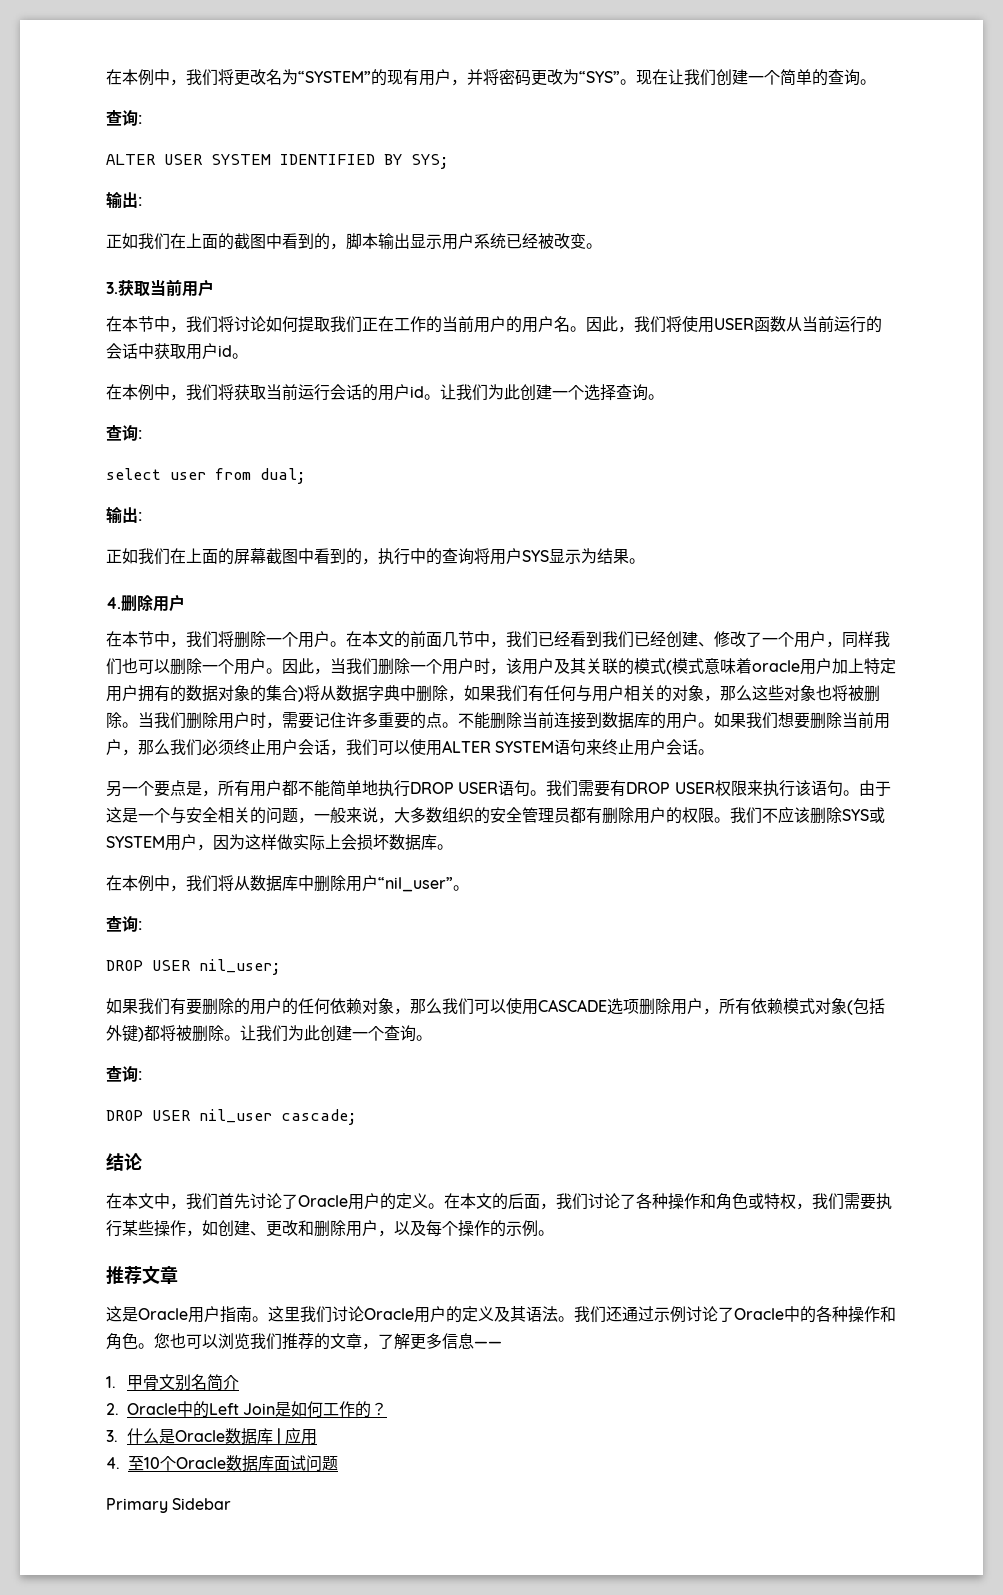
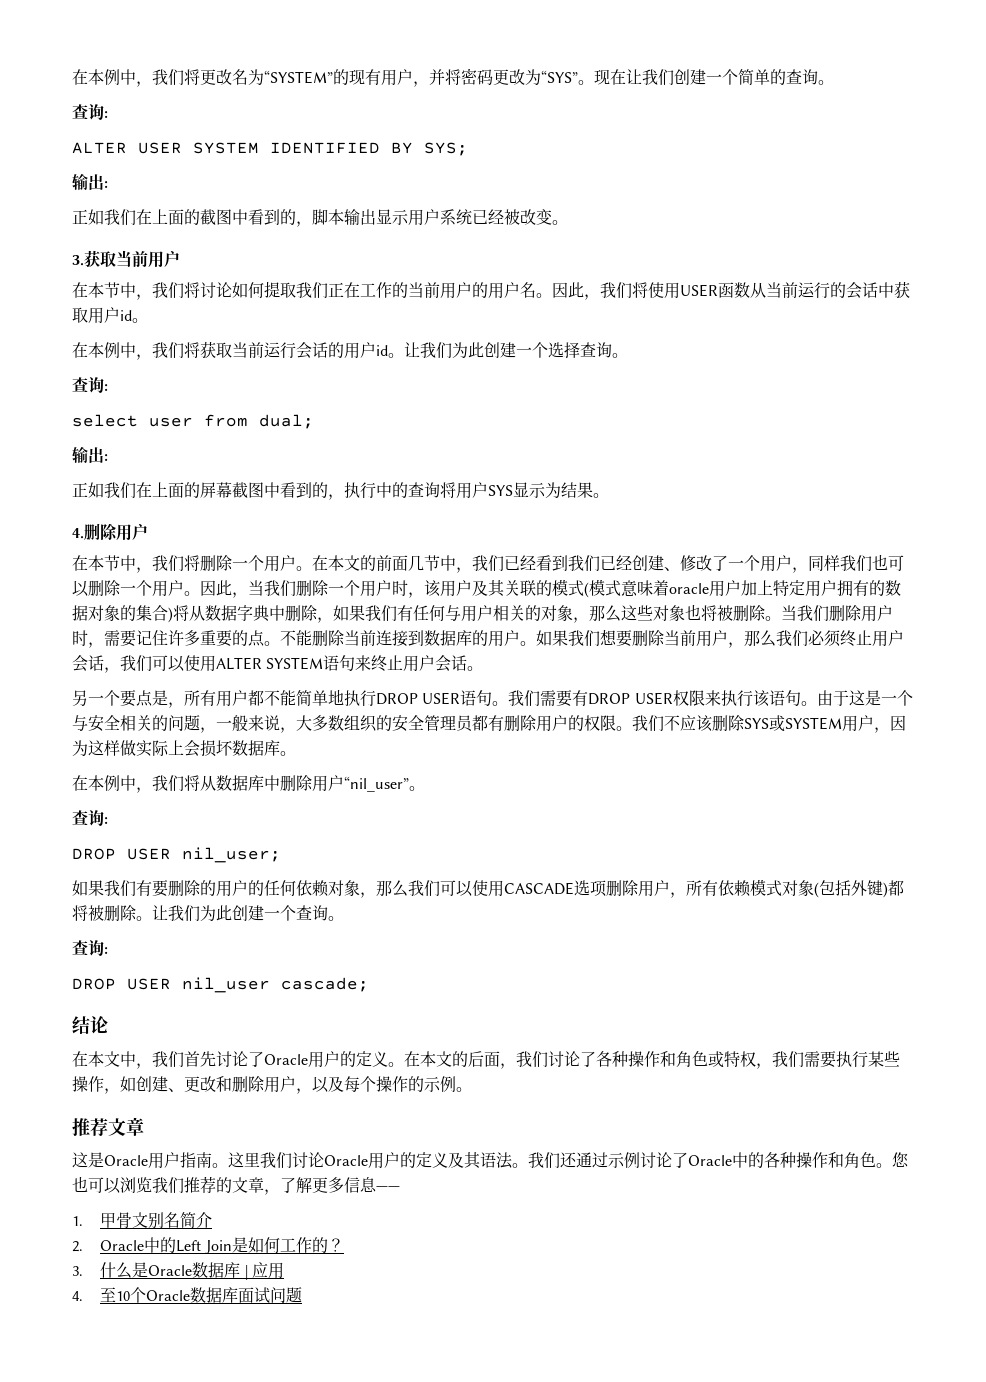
- Primary Sidebar

